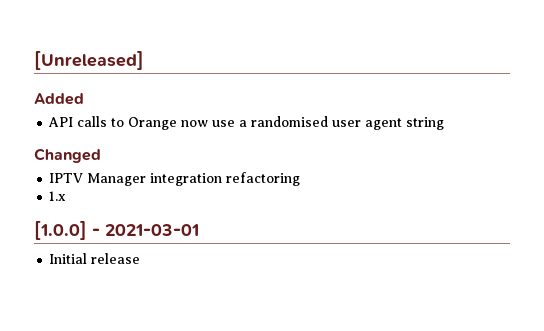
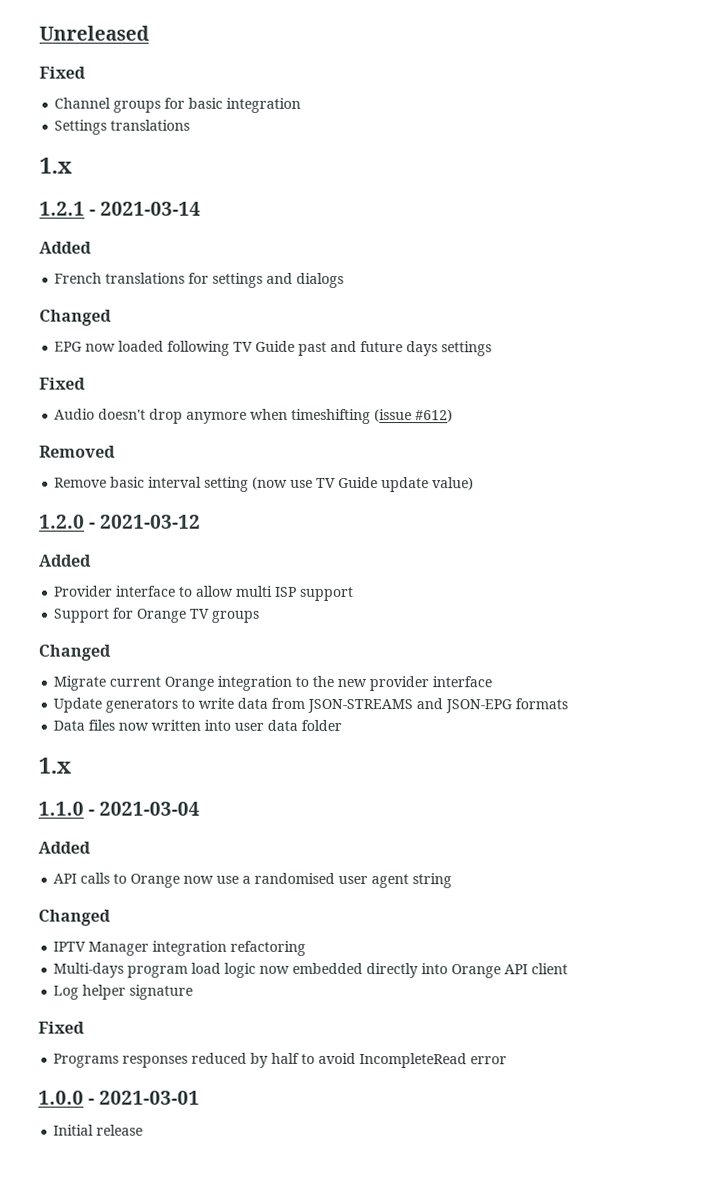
- [Unreleased]
+ Unreleased
+ Fixed
+ Channel groups for basic integration
+ Settings translations
+ 1.x
+ 1.2.1 - 2021-03-14
+ Added
+ French translations for settings and dialogs
+ Changed
+ EPG now loaded following TV Guide past and future days settings
+ Fixed
+ Audio doesn't drop anymore when timeshifting (issue #612)
+ Removed
+ Remove basic interval setting (now use TV Guide update value)
+ 1.2.0 - 2021-03-12
+ Added
+ Provider interface to allow multi ISP support
+ Support for Orange TV groups
+ Changed
+ Migrate current Orange integration to the new provider interface
+ Update generators to write data from JSON-STREAMS and JSON-EPG formats
+ Data files now written into user data folder
+ 1.x
+ 1.1.0 - 2021-03-04
- 1.x
- [1.0.0] - 2021-03-01
+ Multi-days program load logic now embedded directly into Orange API client
+ Log helper signature
+ Fixed
+ Programs responses reduced by half to avoid IncompleteRead error
+ 1.0.0 - 2021-03-01

